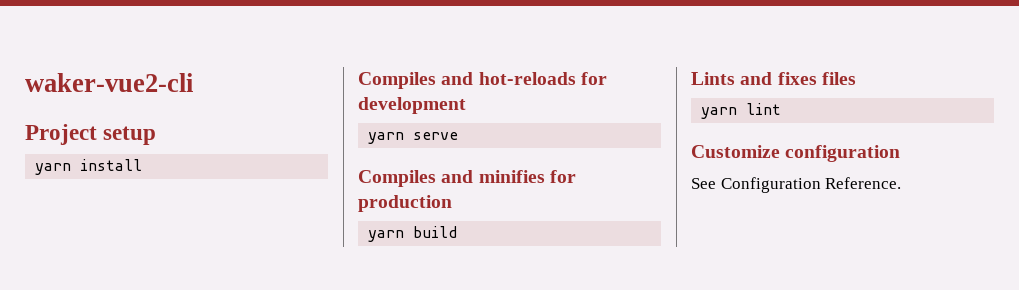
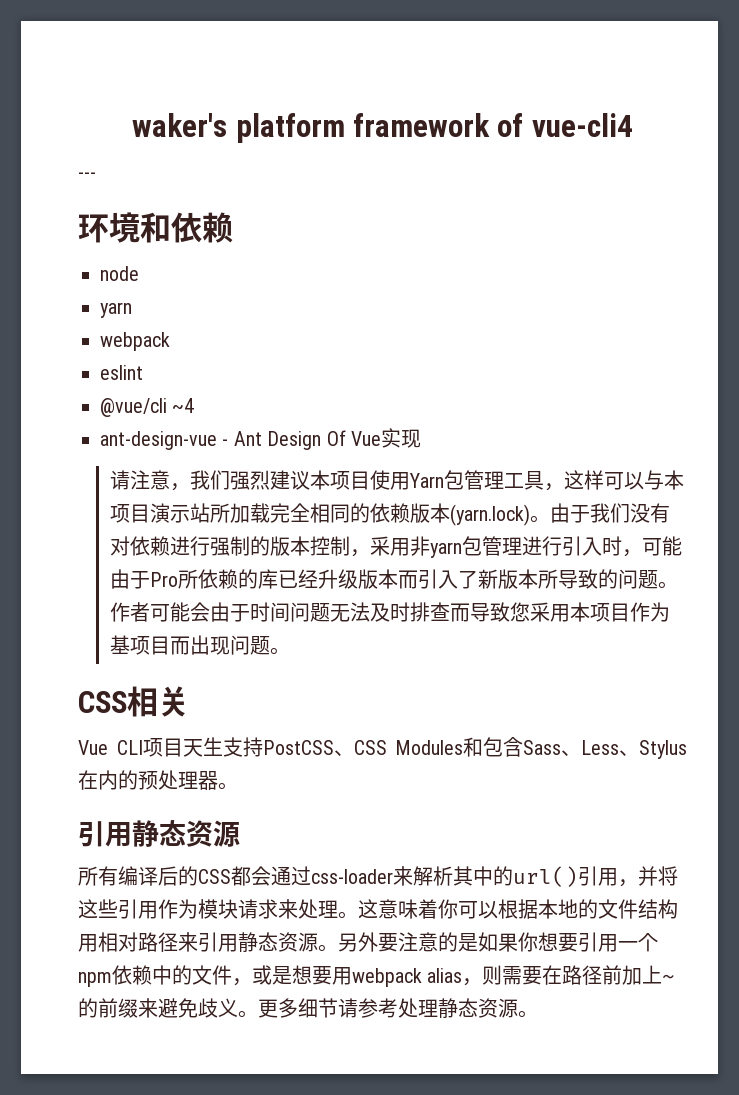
- waker-vue2-cli
- Project setup
- yarn install
- Compiles and hot-reloads for development
- yarn serve
- Compiles and minifies for production
- yarn build
- Lints and fixes files
- yarn lint
- Customize configuration
- See Configuration Reference.
+ waker's platform framework of vue-cli4
+ ---
+ 环境和依赖
+ node
+ yarn
+ webpack
+ eslint
+ @vue/cli ~4
+ ant-design-vue - Ant Design Of Vue实现
+ 请注意，我们强烈建议本项目使用Yarn包管理工具，这样可以与本项目演示站所加载完全相同的依赖版本(yarn.lock)。由于我们没有对依赖进行强制的版本控制，采用非yarn包管理进行引入时，可能由于Pro所依赖的库已经升级版本而引入了新版本所导致的问题。作者可能会由于时间问题无法及时排查而导致您采用本项目作为基项目而出现问题。
+ CSS相关
+ Vue CLI项目天生支持PostCSS、CSS Modules和包含Sass、Less、Stylus在内的预处理器。
+ 引用静态资源
+ 所有编译后的CSS都会通过css-loader来解析其中的url()引用，并将这些引用作为模块请求来处理。这意味着你可以根据本地的文件结构用相对路径来引用静态资源。另外要注意的是如果你想要引用一个npm依赖中的文件，或是想要用webpack alias，则需要在路径前加上~的前缀来避免歧义。更多细节请参考处理静态资源。

